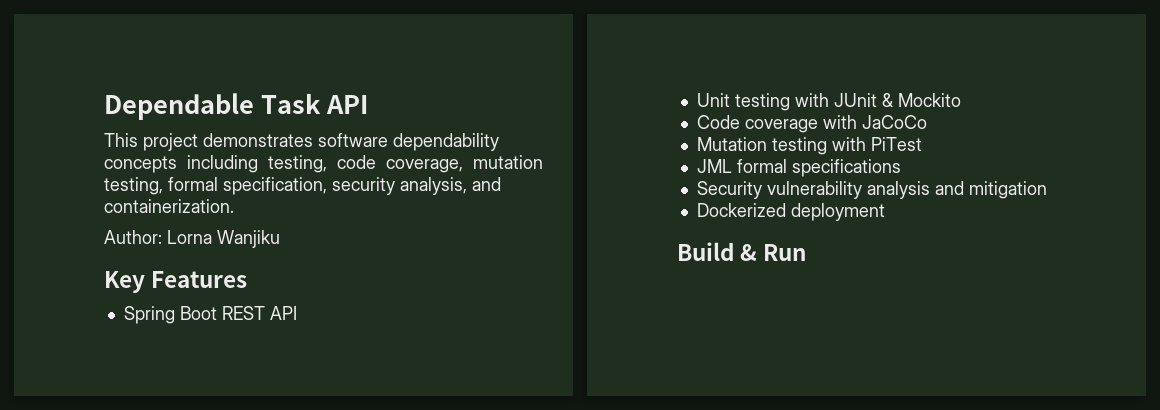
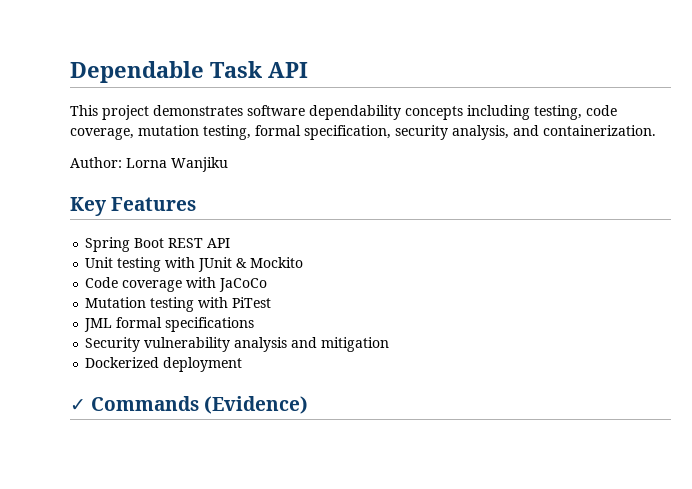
- Build & Run
+ ✓ Commands (Evidence)

